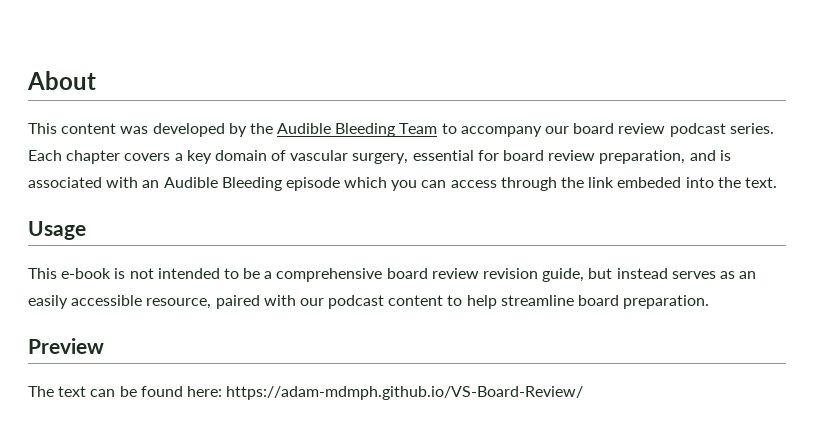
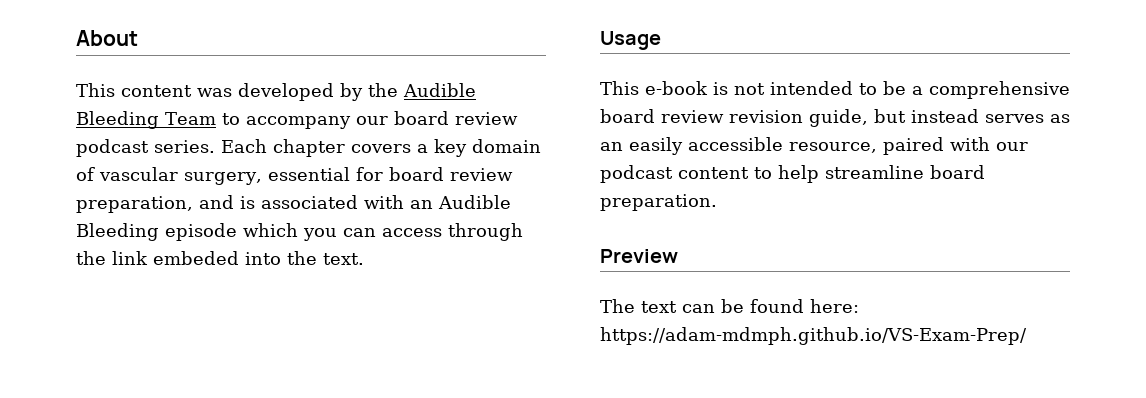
- The text can be found here: https://adam-mdmph.github.io/VS-Board-Review/
+ The text can be found here: https://adam-mdmph.github.io/VS-Exam-Prep/

